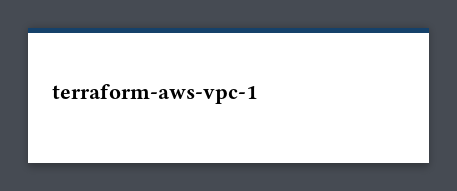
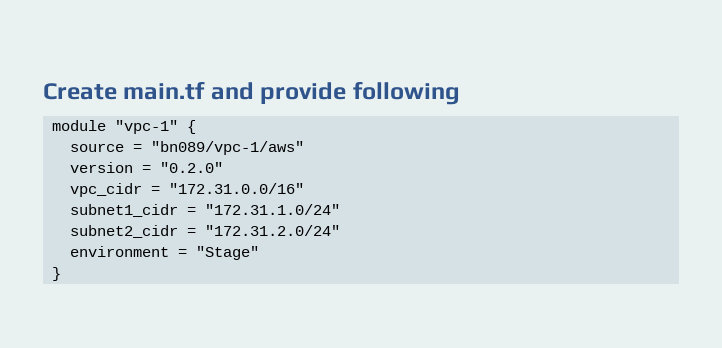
- terraform-aws-vpc-1
+ Create main.tf and provide following
+ module "vpc-1" {
+ source = "bn089/vpc-1/aws"
+ version = "0.2.0"
+ vpc_cidr = "172.31.0.0/16"
+ subnet1_cidr = "172.31.1.0/24"
+ subnet2_cidr = "172.31.2.0/24"
+ environment = "Stage"
+ }

